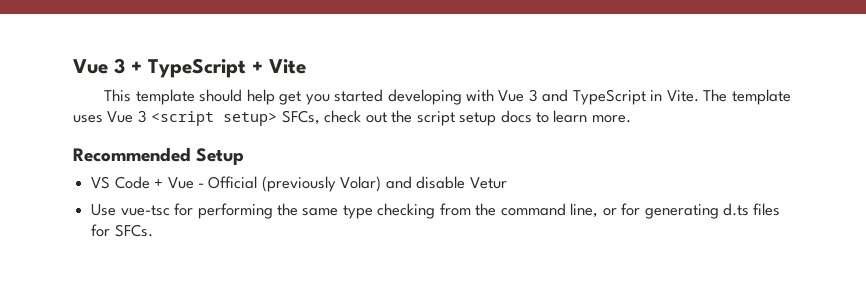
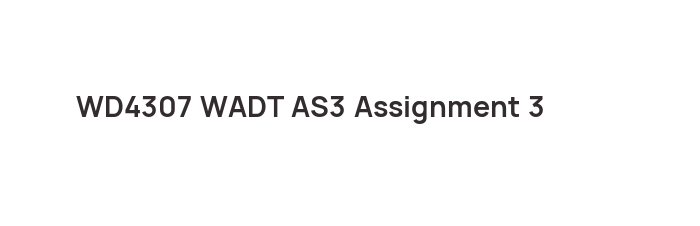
- Vue 3 + TypeScript + Vite
- This template should help get you started developing with Vue 3 and TypeScript in Vite. The template uses Vue 3 <script setup> SFCs, check out the script setup docs to learn more.
- Recommended Setup
- VS Code + Vue - Official (previously Volar) and disable Vetur
- Use vue-tsc for performing the same type checking from the command line, or for generating d.ts files for SFCs.
+ WD4307 WADT AS3 Assignment 3

